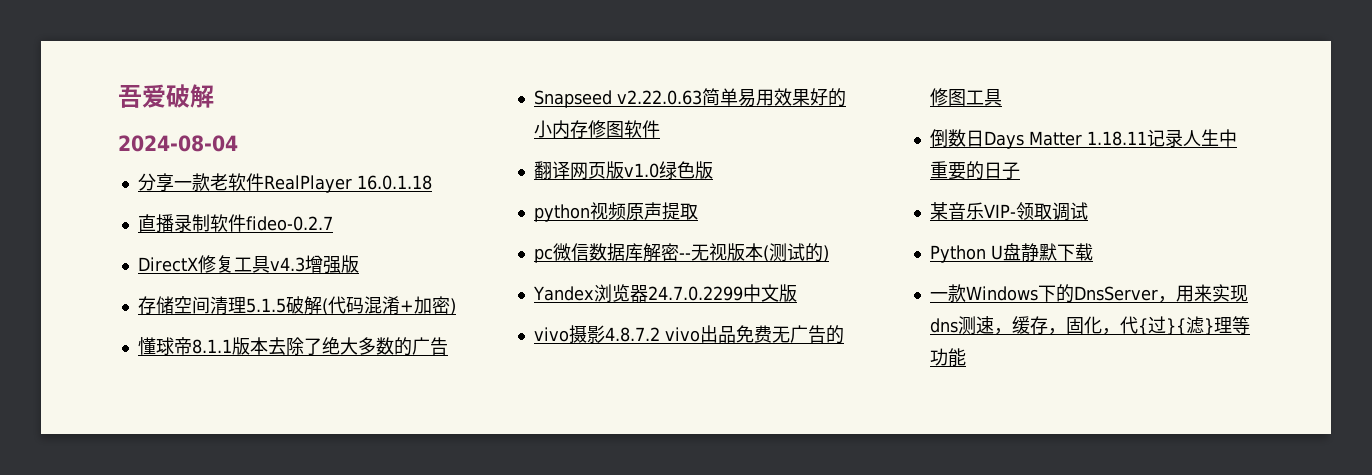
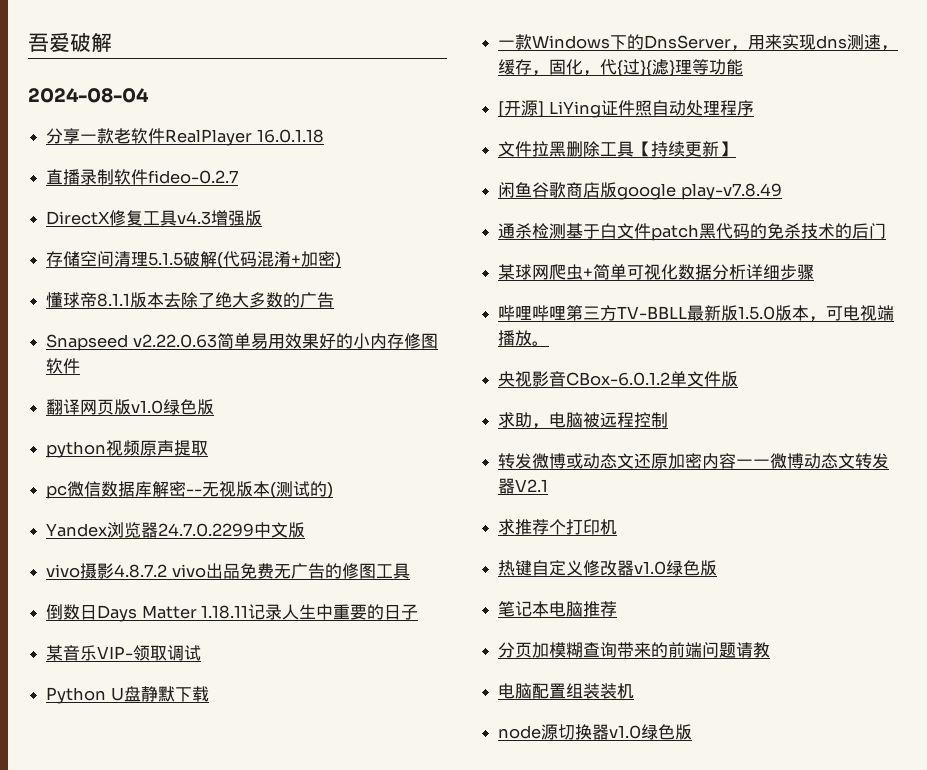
+ [开源] LiYing证件照自动处理程序
+ 文件拉黑删除工具【持续更新】
+ 闲鱼谷歌商店版google play-v7.8.49
+ 通杀检测基于白文件patch黑代码的免杀技术的后门
+ 某球网爬虫+简单可视化数据分析详细步骤
+ 哔哩哔哩第三方TV-BBLL最新版1.5.0版本，可电视端播放。
+ 央视影音CBox-6.0.1.2单文件版
+ 求助，电脑被远程控制
+ 转发微博或动态文还原加密内容一一微博动态文转发器V2.1
+ 求推荐个打印机
+ 热键自定义修改器v1.0绿色版
+ 笔记本电脑推荐
+ 分页加模糊查询带来的前端问题请教
+ 电脑配置组装装机
+ node源切换器v1.0绿色版

